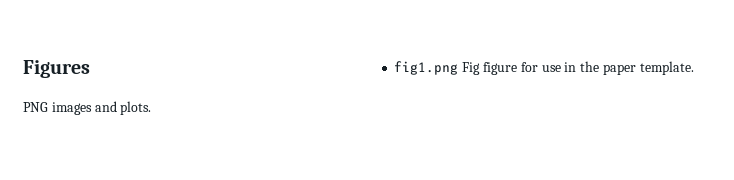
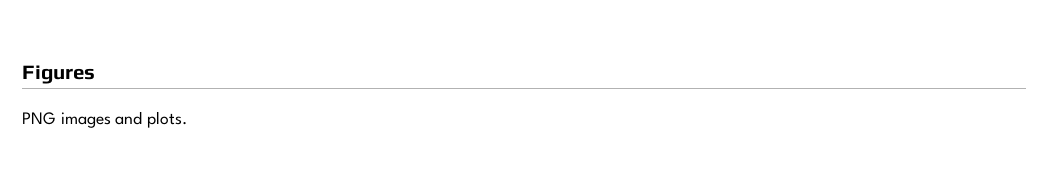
- fig1.png Fig figure for use in the paper template.

